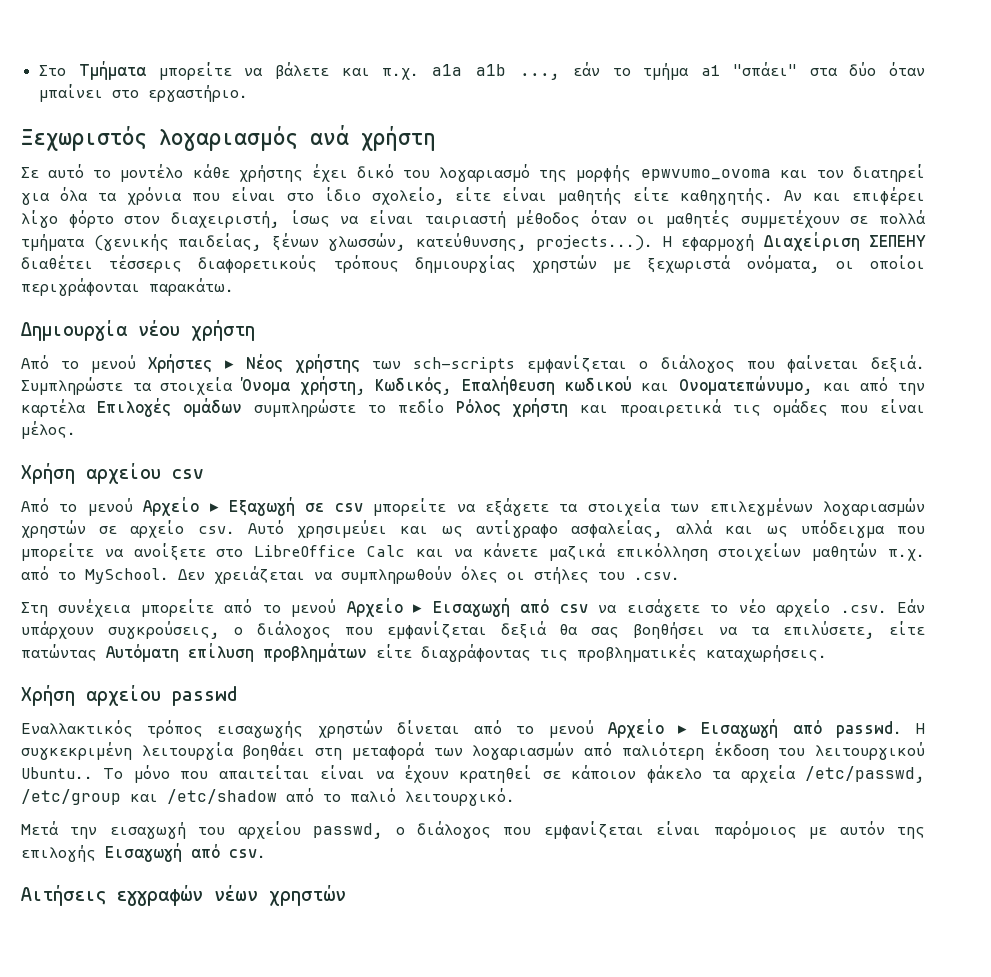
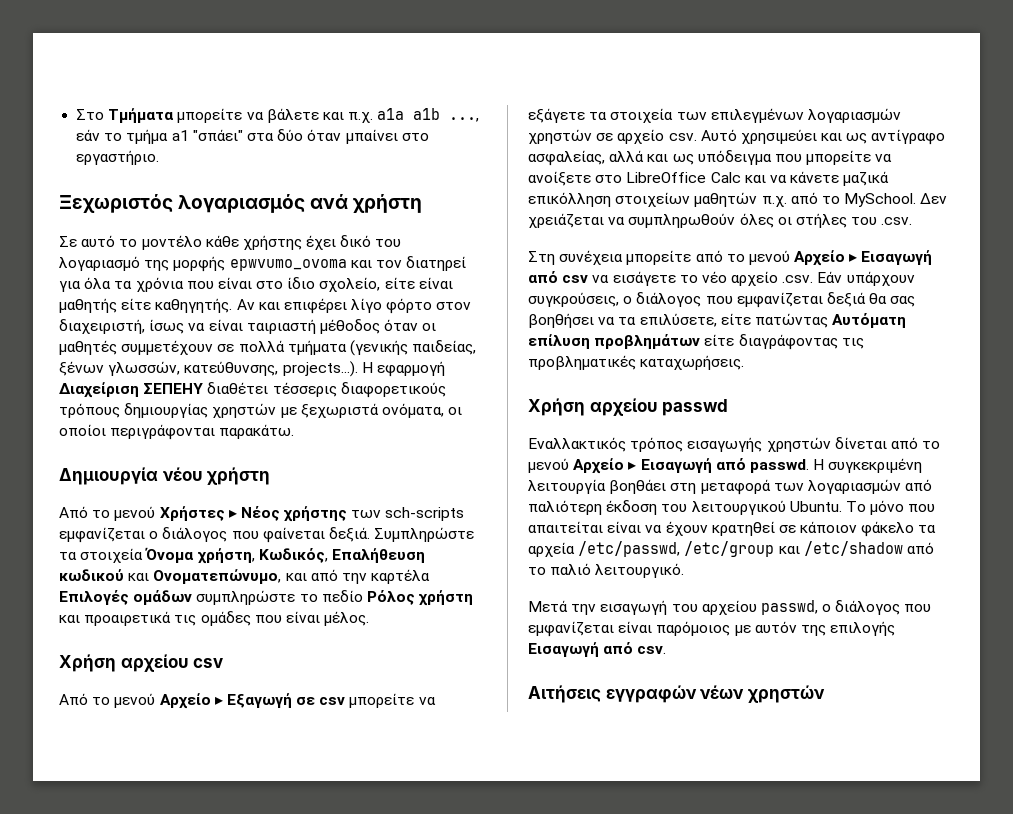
- Η συγκεκριμένη λειτουργία βοηθάει στη μεταφορά των λογαριασμών από παλιότερη έκδοση του λειτουργικού Ubuntu..
+ Η συγκεκριμένη λειτουργία βοηθάει στη μεταφορά των λογαριασμών από παλιότερη έκδοση του λειτουργικού Ubuntu.

